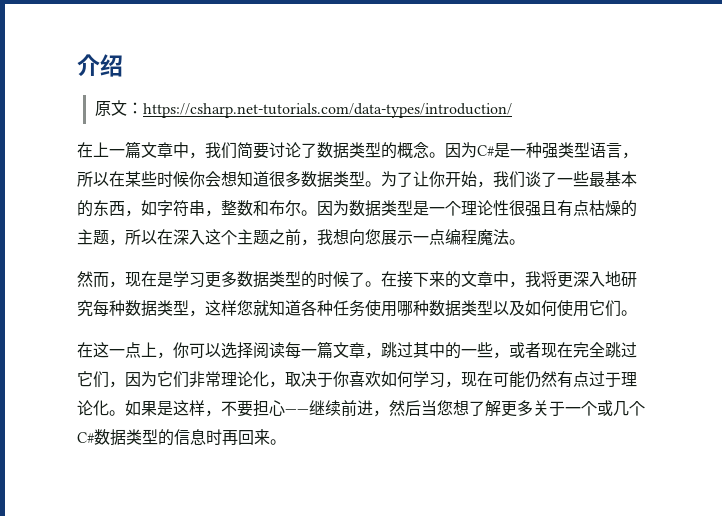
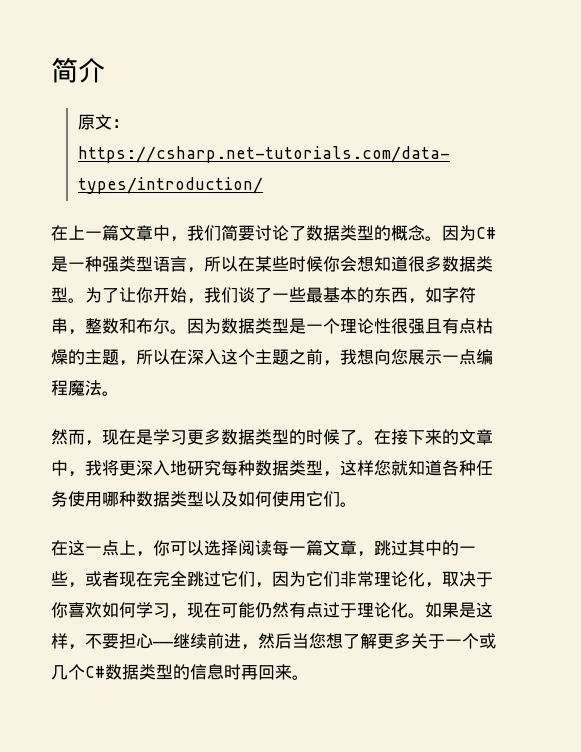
- 介绍
+ 简介

